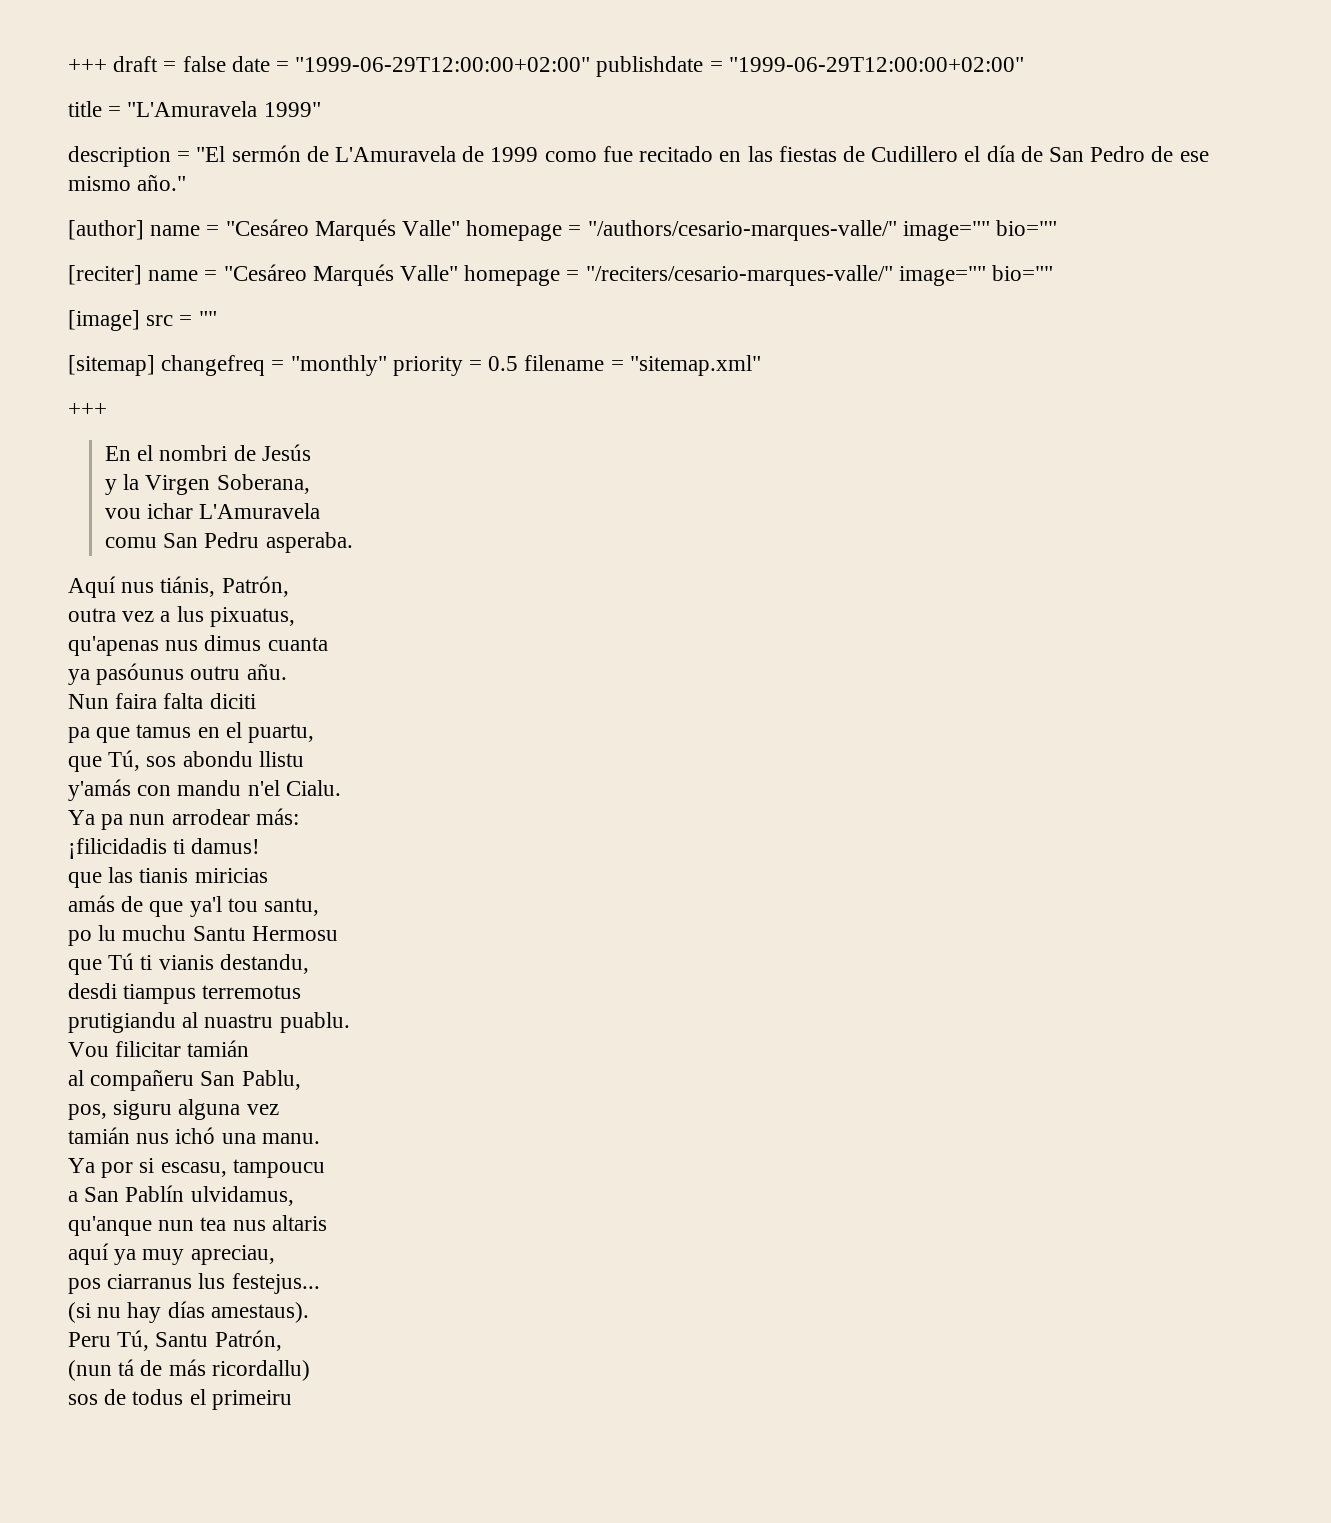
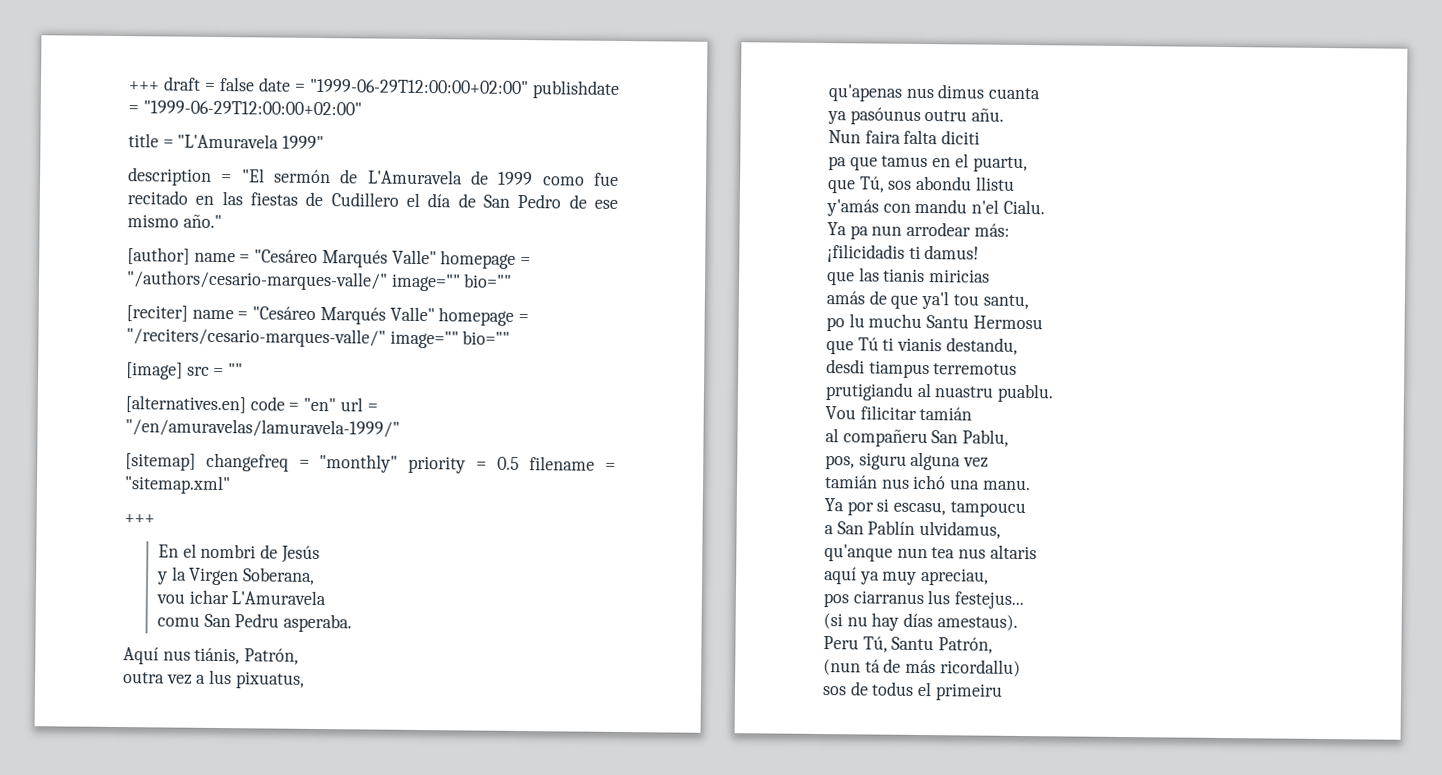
+ [alternatives.en] code = "en" url = "/en/amuravelas/lamuravela-1999/"

